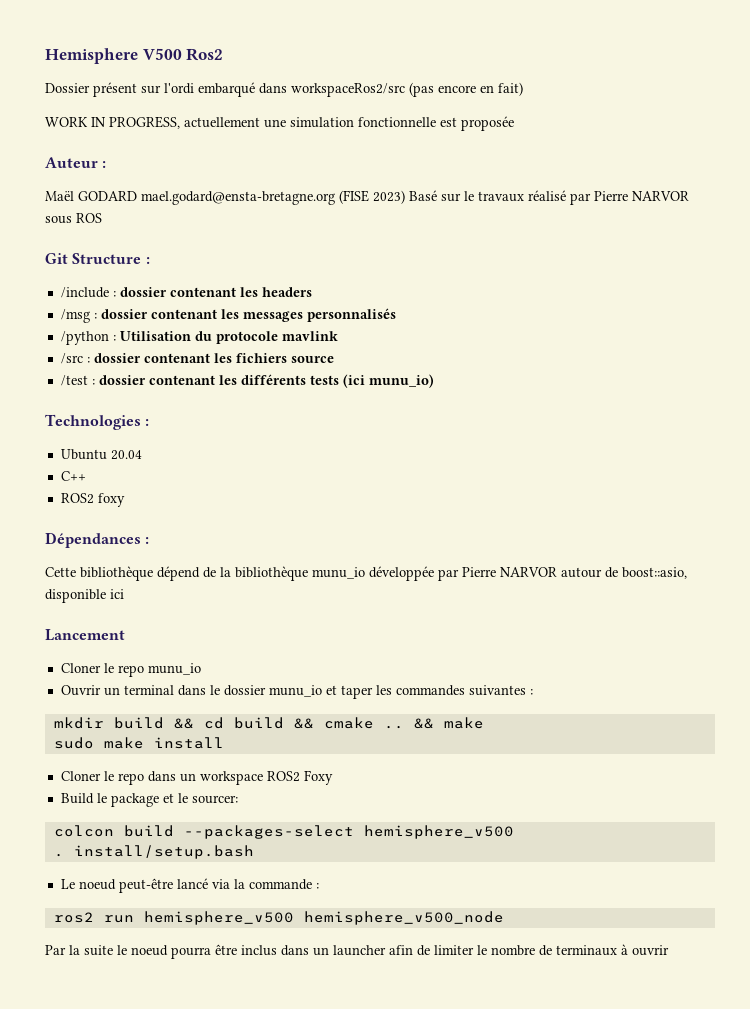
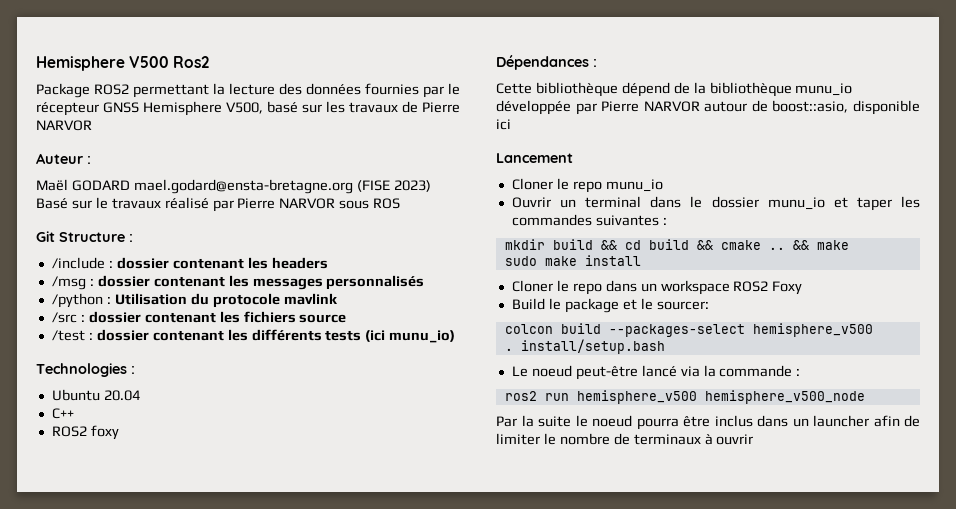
- Dossier présent sur l'ordi embarqué dans workspaceRos2/src (pas encore en fait)
- WORK IN PROGRESS, actuellement une simulation fonctionnelle est proposée
+ Package ROS2 permettant la lecture des données fournies par le récepteur GNSS Hemisphere V500, basé sur les travaux de Pierre NARVOR

